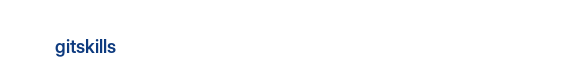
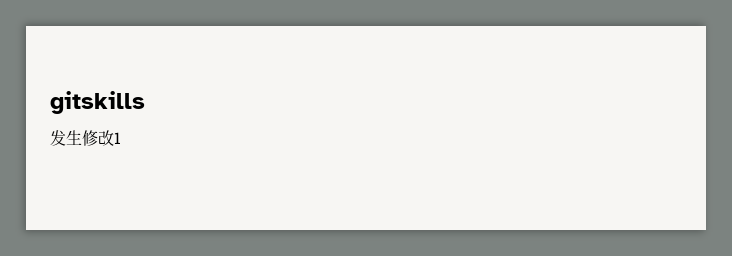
+ 发生修改1

